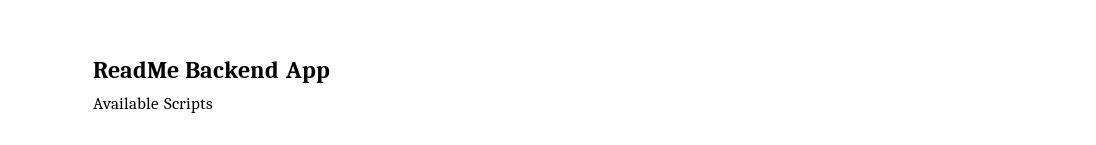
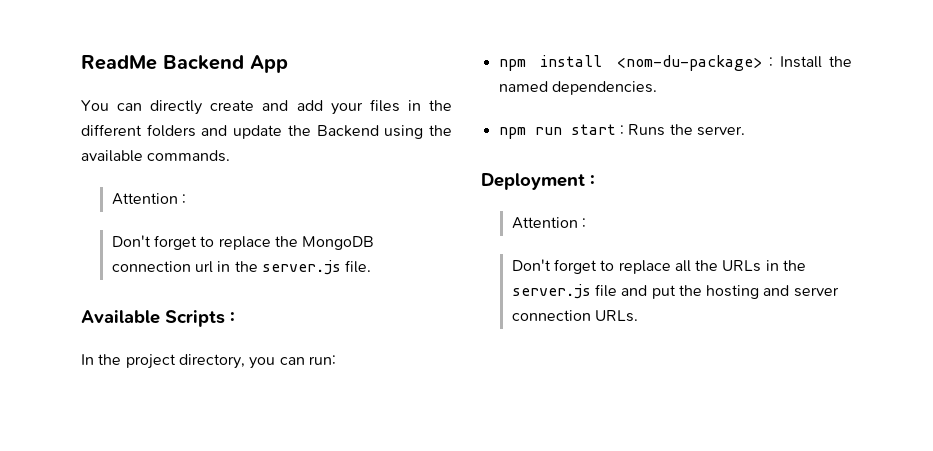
- Available Scripts
+ You can directly create and add your files in the different folders and update the Backend using the available commands.
+ Attention :
+ Don't forget to replace the MongoDB connection url in the server.js file.
+ Available Scripts :
+ In the project directory, you can run:
+ npm install <nom-du-package> : Install the named dependencies.
+ npm run start : Runs the server.
+ Deployment :
+ Attention :
+ Don't forget to replace all the URLs in the server.js file and put the hosting and server connection URLs.

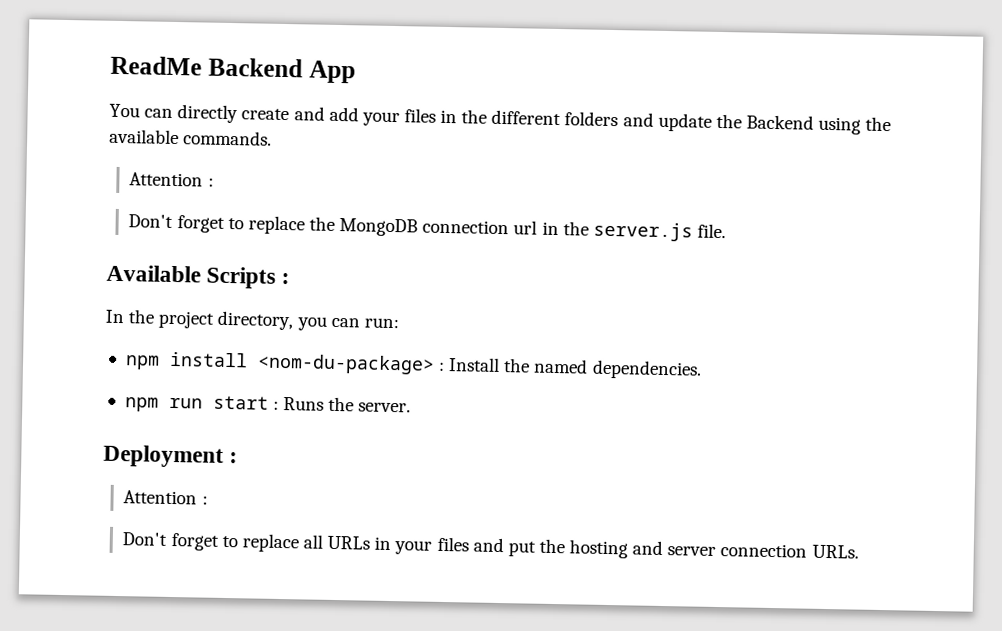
- Don't forget to replace all the URLs in the server.js file and put the hosting and server connection URLs.
+ Don't forget to replace all URLs in your files and put the hosting and server connection URLs.

